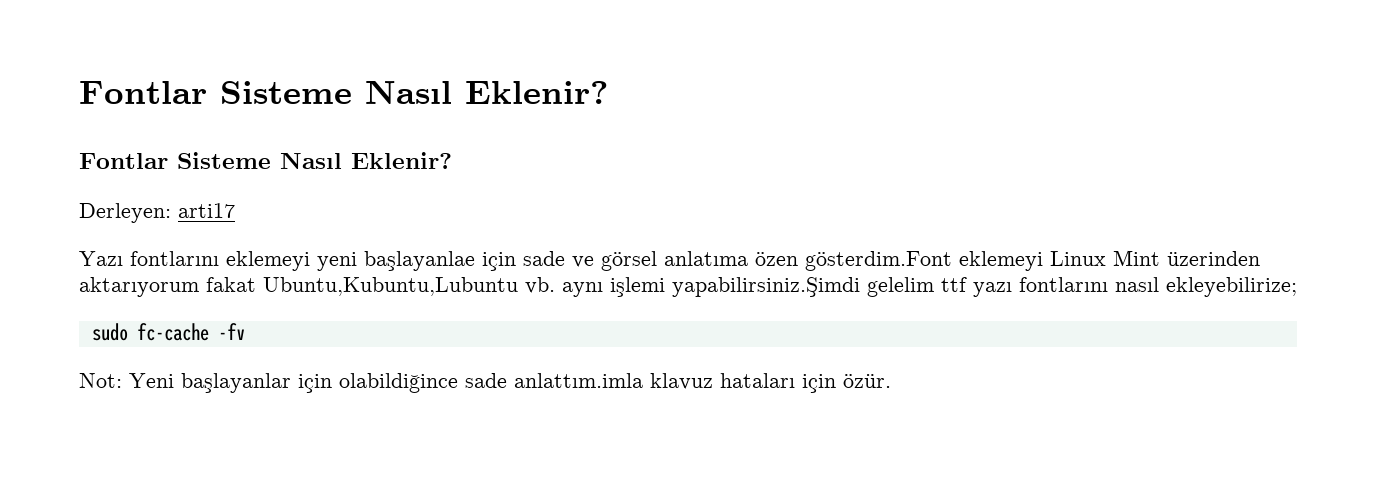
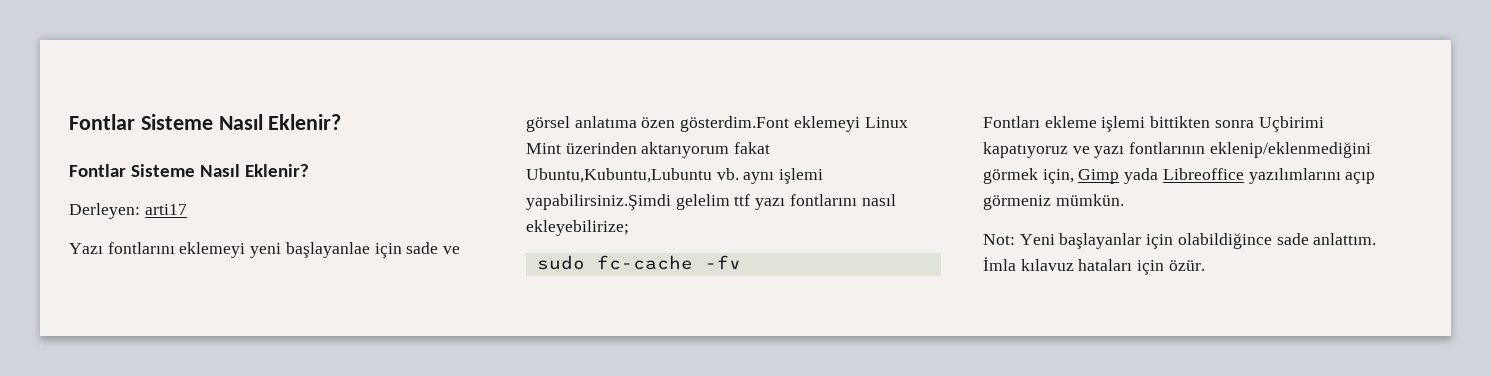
+ Fontları ekleme işlemi bittikten sonra Uçbirimi kapatıyoruz ve yazı fontlarının eklenip/eklenmediğini görmek için, Gimp yada Libreoffice yazılımlarını açıp görmeniz mümkün.
- Not: Yeni başlayanlar için olabildiğince sade anlattım.imla klavuz hataları için özür.
+ Not: Yeni başlayanlar için olabildiğince sade anlattım. İmla kılavuz hataları için özür.

